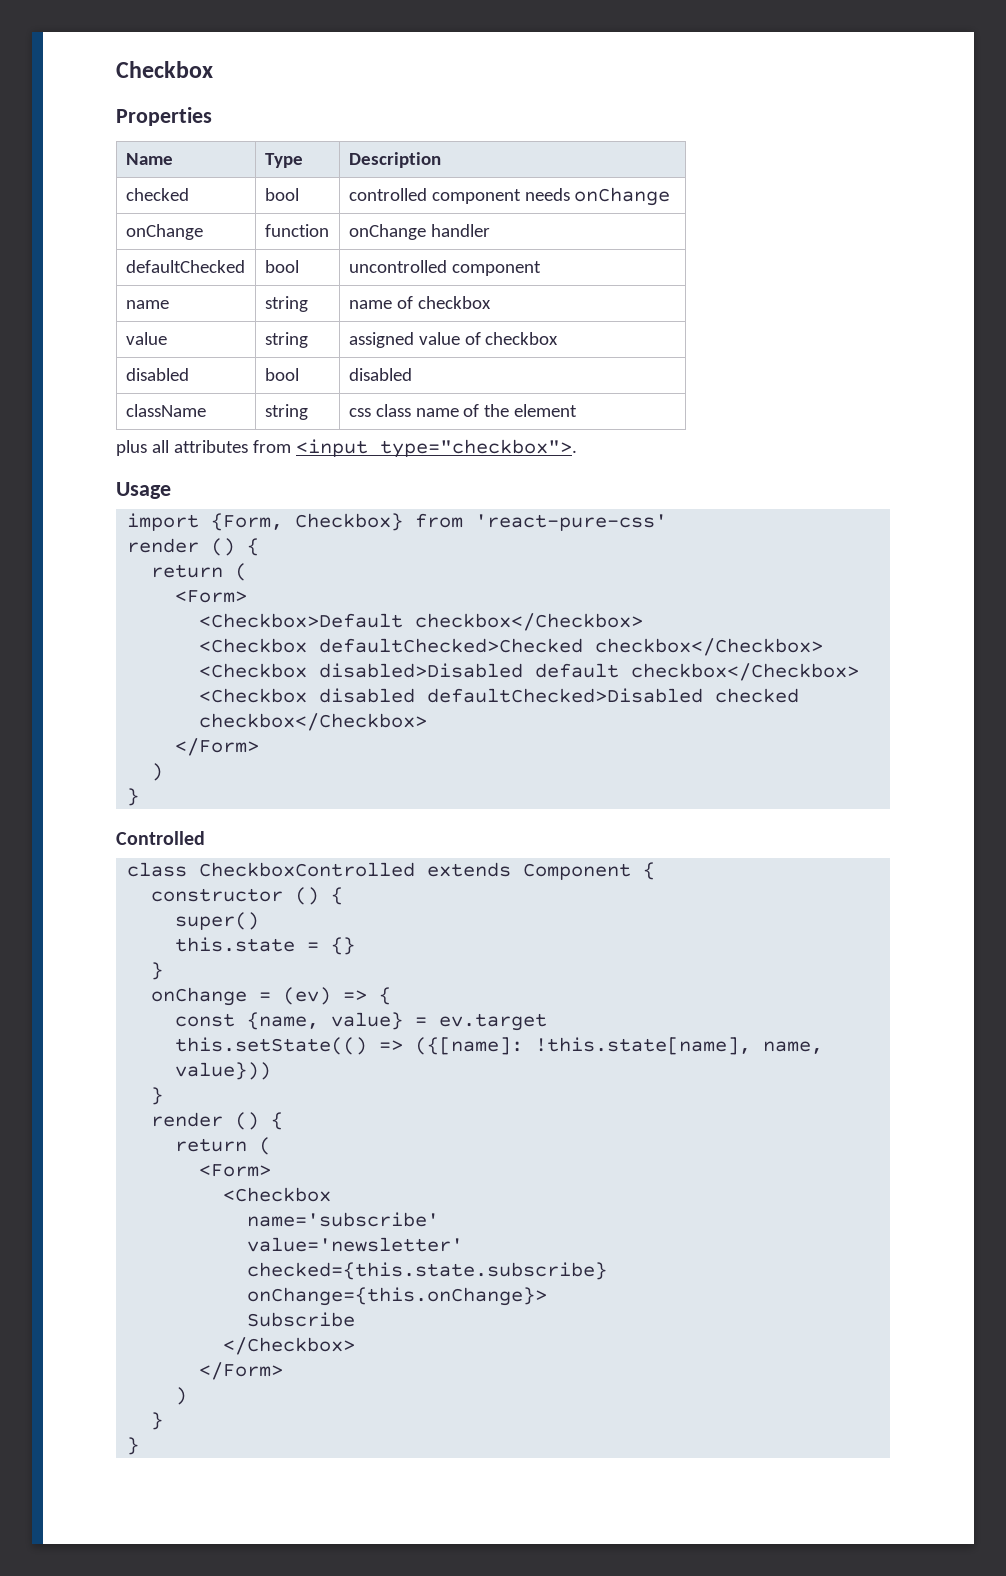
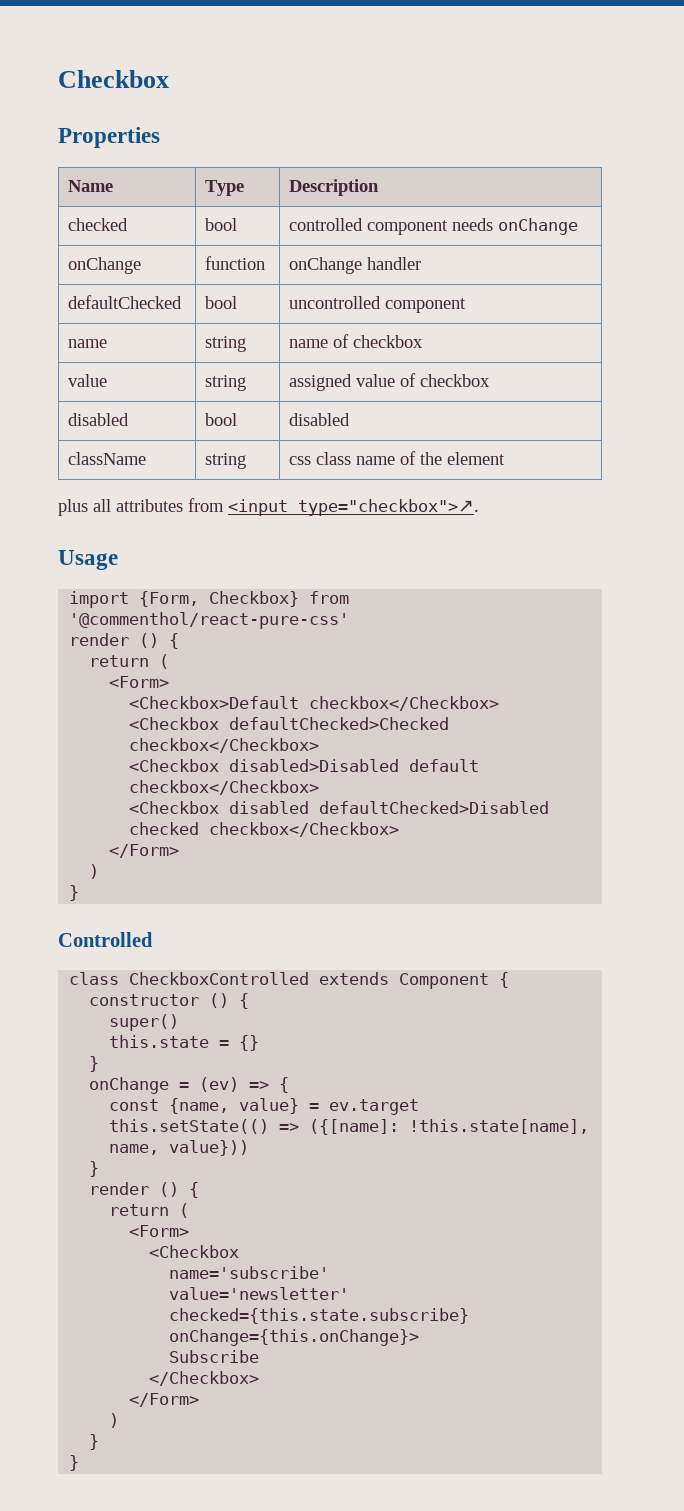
- plus all attributes from <input type="checkbox">.
+ plus all attributes from <input type="checkbox">↗.
- import {Form, Checkbox} from 'react-pure-css'
+ import {Form, Checkbox} from '@commenthol/react-pure-css'

